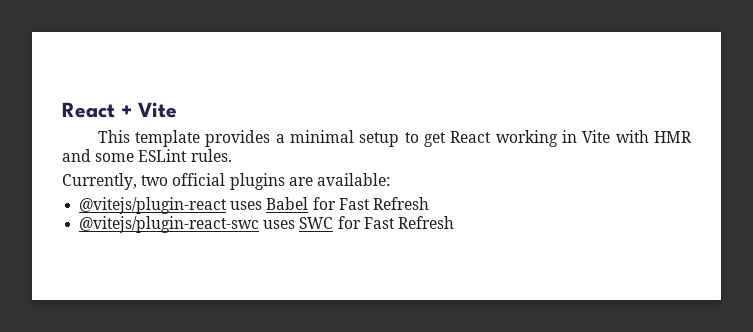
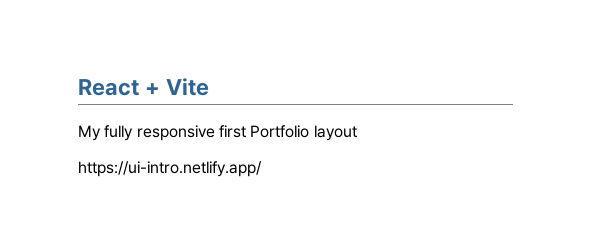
- This template provides a minimal setup to get React working in Vite with HMR and some ESLint rules.
- Currently, two official plugins are available:
- @vitejs/plugin-react uses Babel for Fast Refresh
- @vitejs/plugin-react-swc uses SWC for Fast Refresh
+ My fully responsive first Portfolio layout
+ https://ui-intro.netlify.app/

